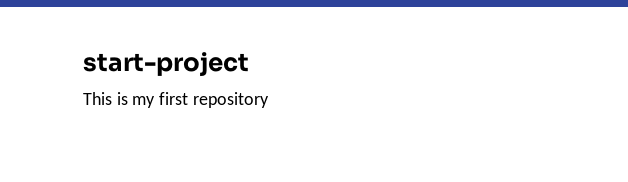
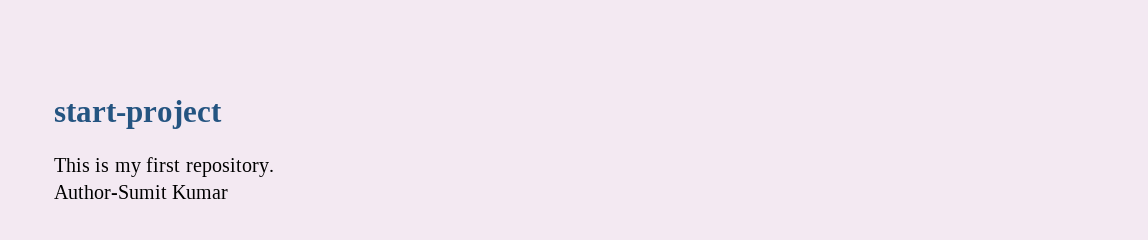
- This is my first repository
+ This is my first repository.
+ Author-Sumit Kumar

